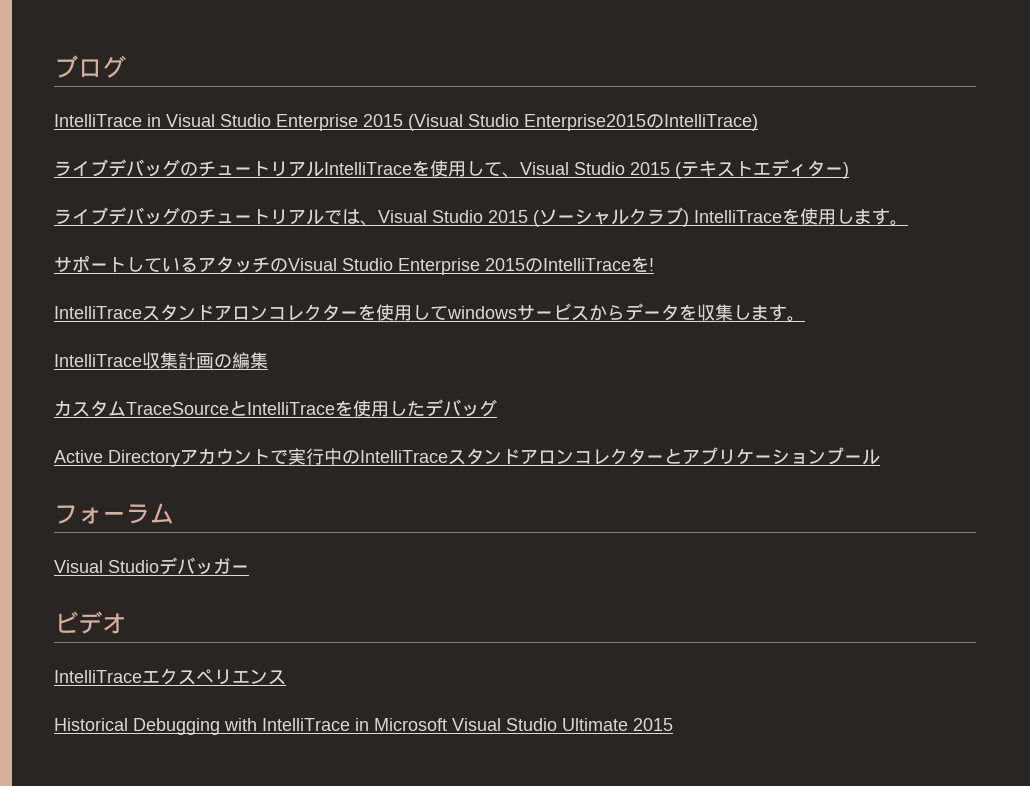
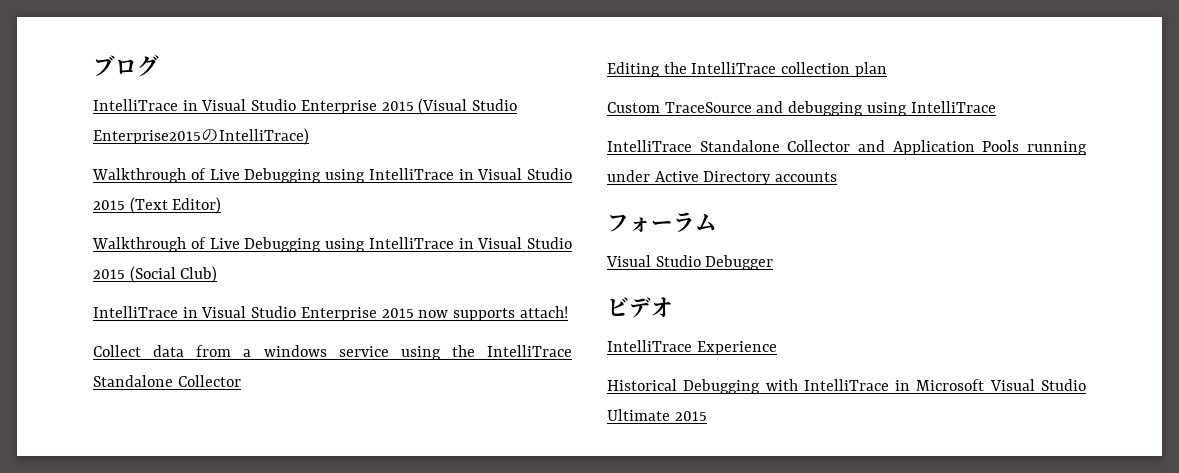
- ライブデバッグのチュートリアルIntelliTraceを使用して、Visual Studio 2015 (テキストエディター)
- ライブデバッグのチュートリアルでは、Visual Studio 2015 (ソーシャルクラブ) IntelliTraceを使用します。
- サポートしているアタッチのVisual Studio Enterprise 2015のIntelliTraceを!
- IntelliTraceスタンドアロンコレクターを使用してwindowsサービスからデータを収集します。
- IntelliTrace収集計画の編集
- カスタムTraceSourceとIntelliTraceを使用したデバッグ
- Active Directoryアカウントで実行中のIntelliTraceスタンドアロンコレクターとアプリケーションプール
+ Walkthrough of Live Debugging using IntelliTrace in Visual Studio 2015 (Text Editor)
+ Walkthrough of Live Debugging using IntelliTrace in Visual Studio 2015 (Social Club)
+ IntelliTrace in Visual Studio Enterprise 2015 now supports attach!
+ Collect data from a windows service using the IntelliTrace Standalone Collector
+ Editing the IntelliTrace collection plan
+ Custom TraceSource and debugging using IntelliTrace
+ IntelliTrace Standalone Collector and Application Pools running under Active Directory accounts
- Visual Studioデバッガー
+ Visual Studio Debugger
- IntelliTraceエクスペリエンス
+ IntelliTrace Experience

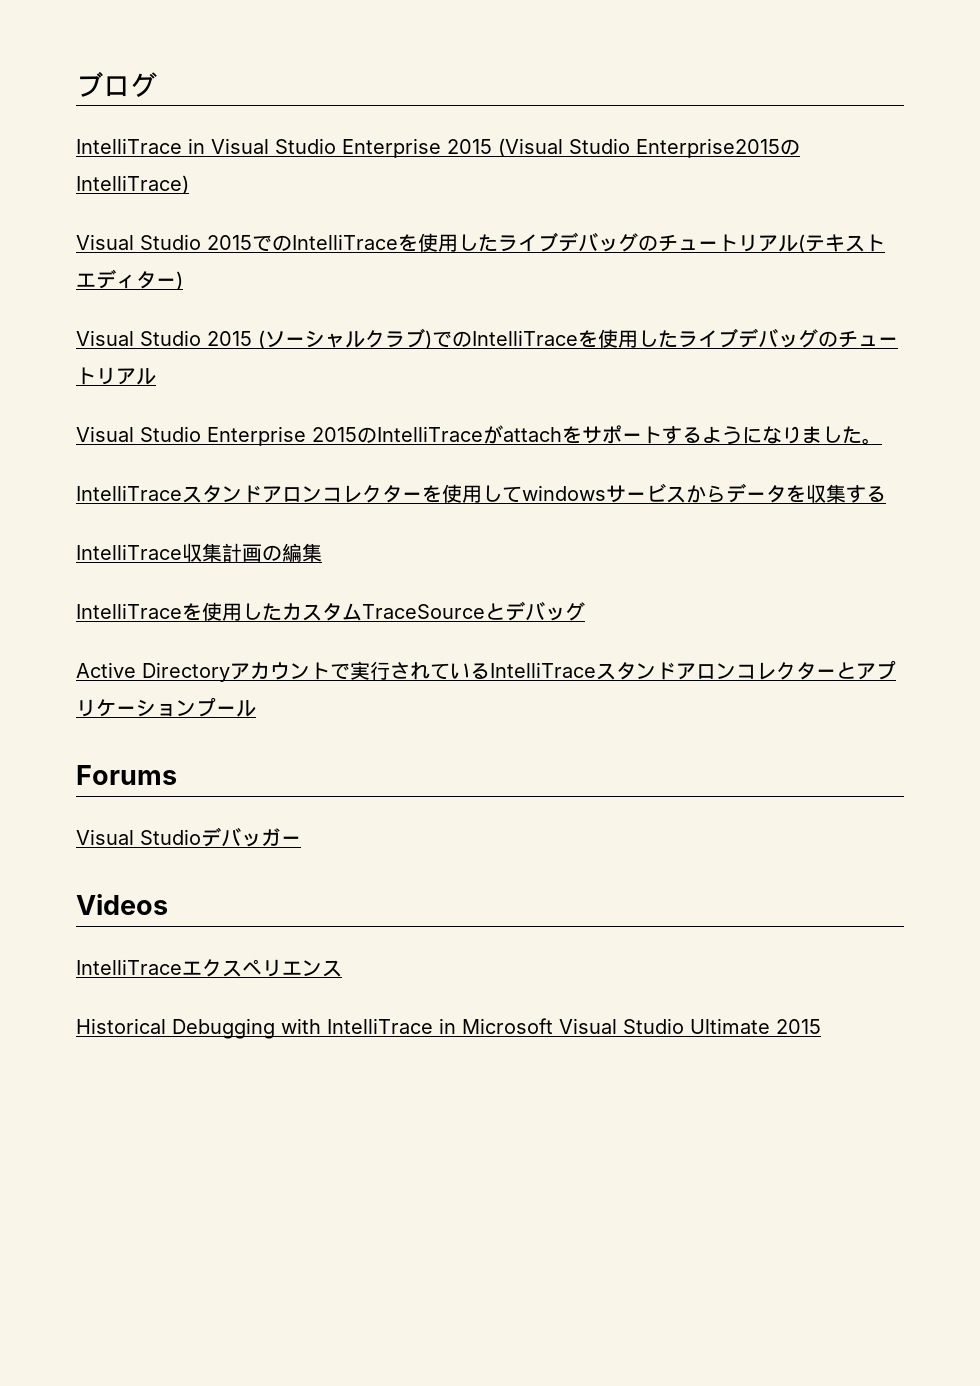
- Walkthrough of Live Debugging using IntelliTrace in Visual Studio 2015 (Text Editor)
- Walkthrough of Live Debugging using IntelliTrace in Visual Studio 2015 (Social Club)
- IntelliTrace in Visual Studio Enterprise 2015 now supports attach!
- Collect data from a windows service using the IntelliTrace Standalone Collector
- Editing the IntelliTrace collection plan
- Custom TraceSource and debugging using IntelliTrace
- IntelliTrace Standalone Collector and Application Pools running under Active Directory accounts
- フォーラム
- Visual Studio Debugger
- ビデオ
- IntelliTrace Experience
+ Visual Studio 2015でのIntelliTraceを使用したライブデバッグのチュートリアル(テキストエディター)
+ Visual Studio 2015 (ソーシャルクラブ)でのIntelliTraceを使用したライブデバッグのチュートリアル
+ Visual Studio Enterprise 2015のIntelliTraceがattachをサポートするようになりました。
+ IntelliTraceスタンドアロンコレクターを使用してwindowsサービスからデータを収集する
+ IntelliTrace収集計画の編集
+ IntelliTraceを使用したカスタムTraceSourceとデバッグ
+ Active Directoryアカウントで実行されているIntelliTraceスタンドアロンコレクターとアプリケーションプール
+ Forums
+ Visual Studioデバッガー
+ Videos
+ IntelliTraceエクスペリエンス

